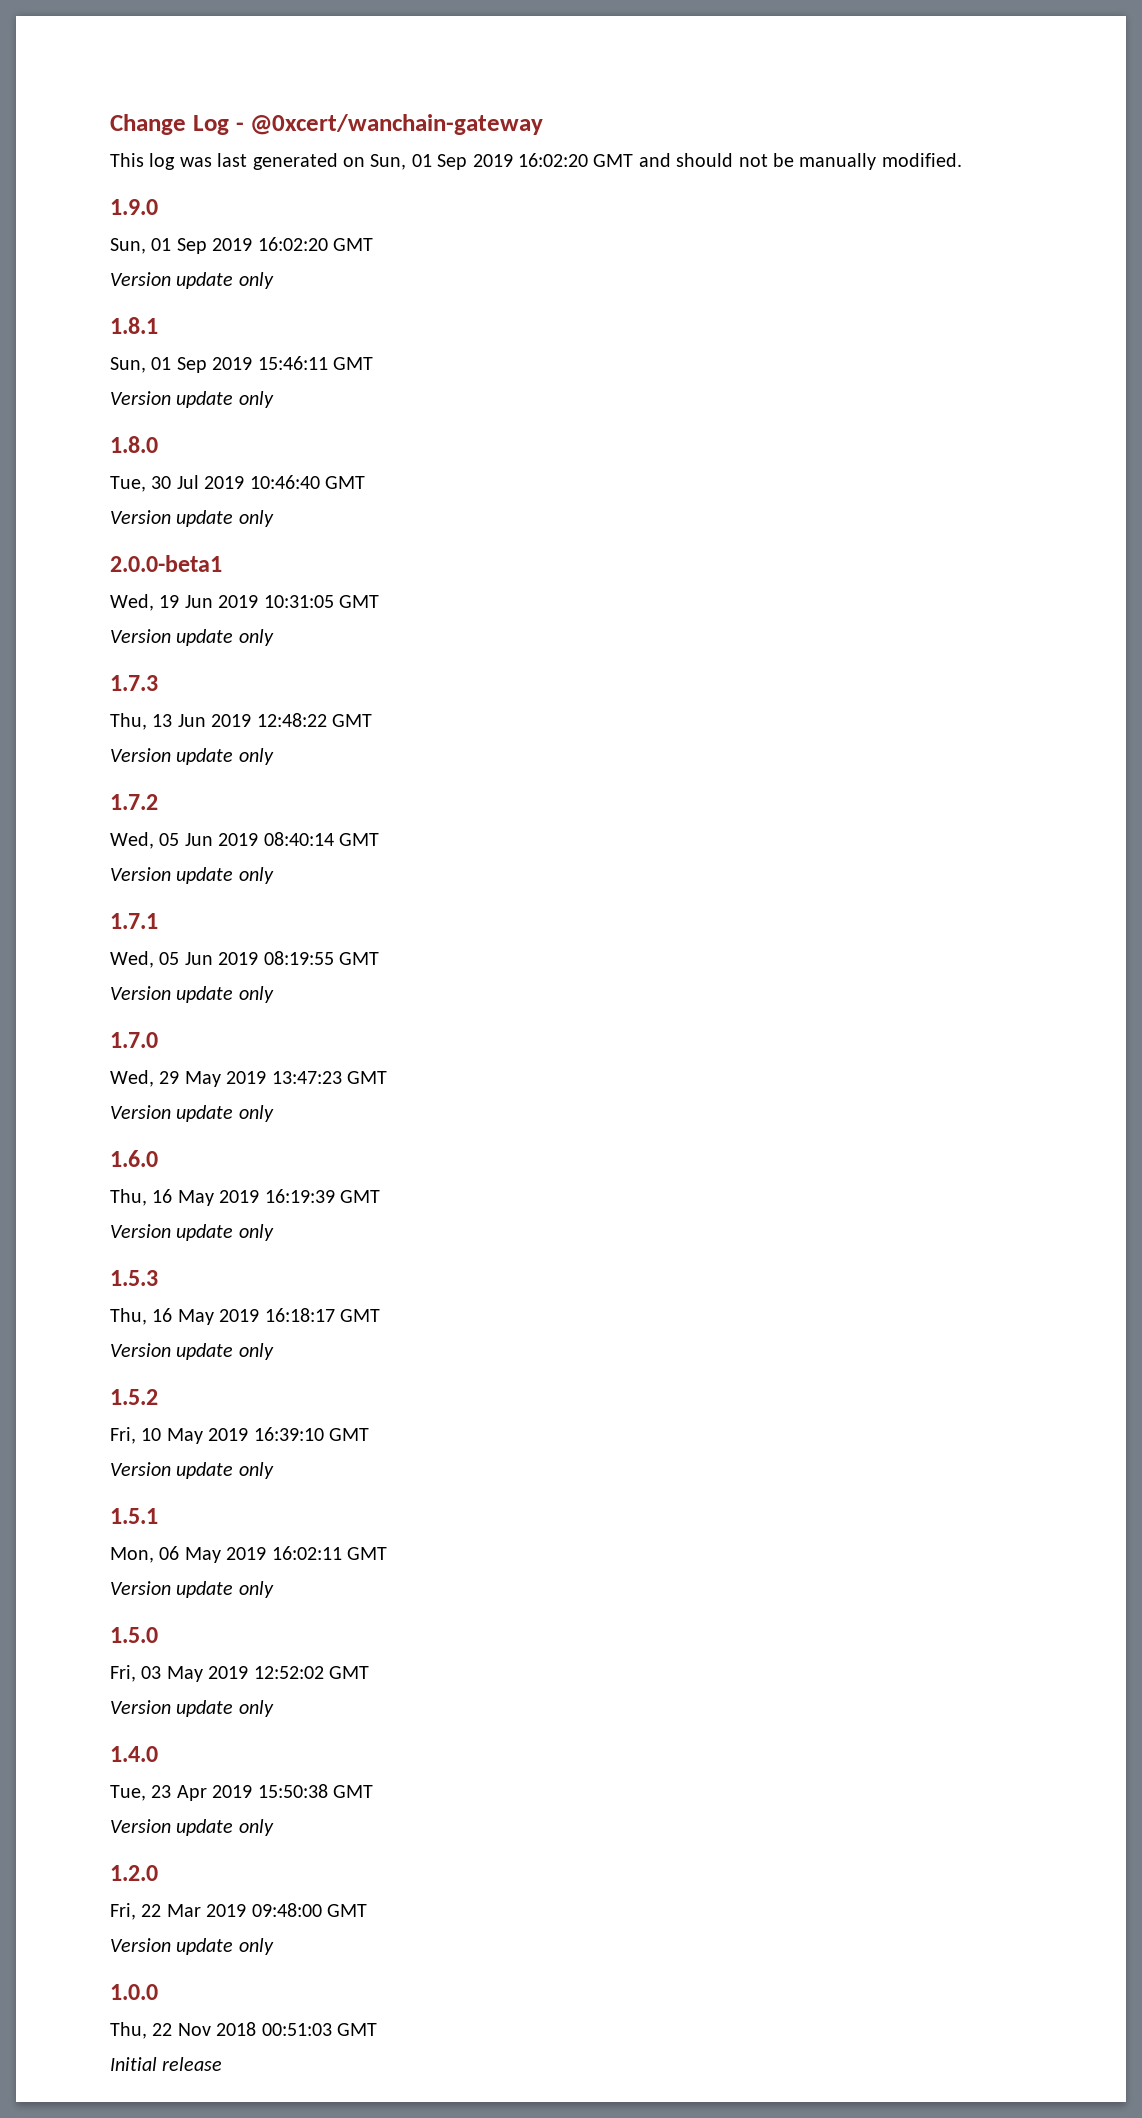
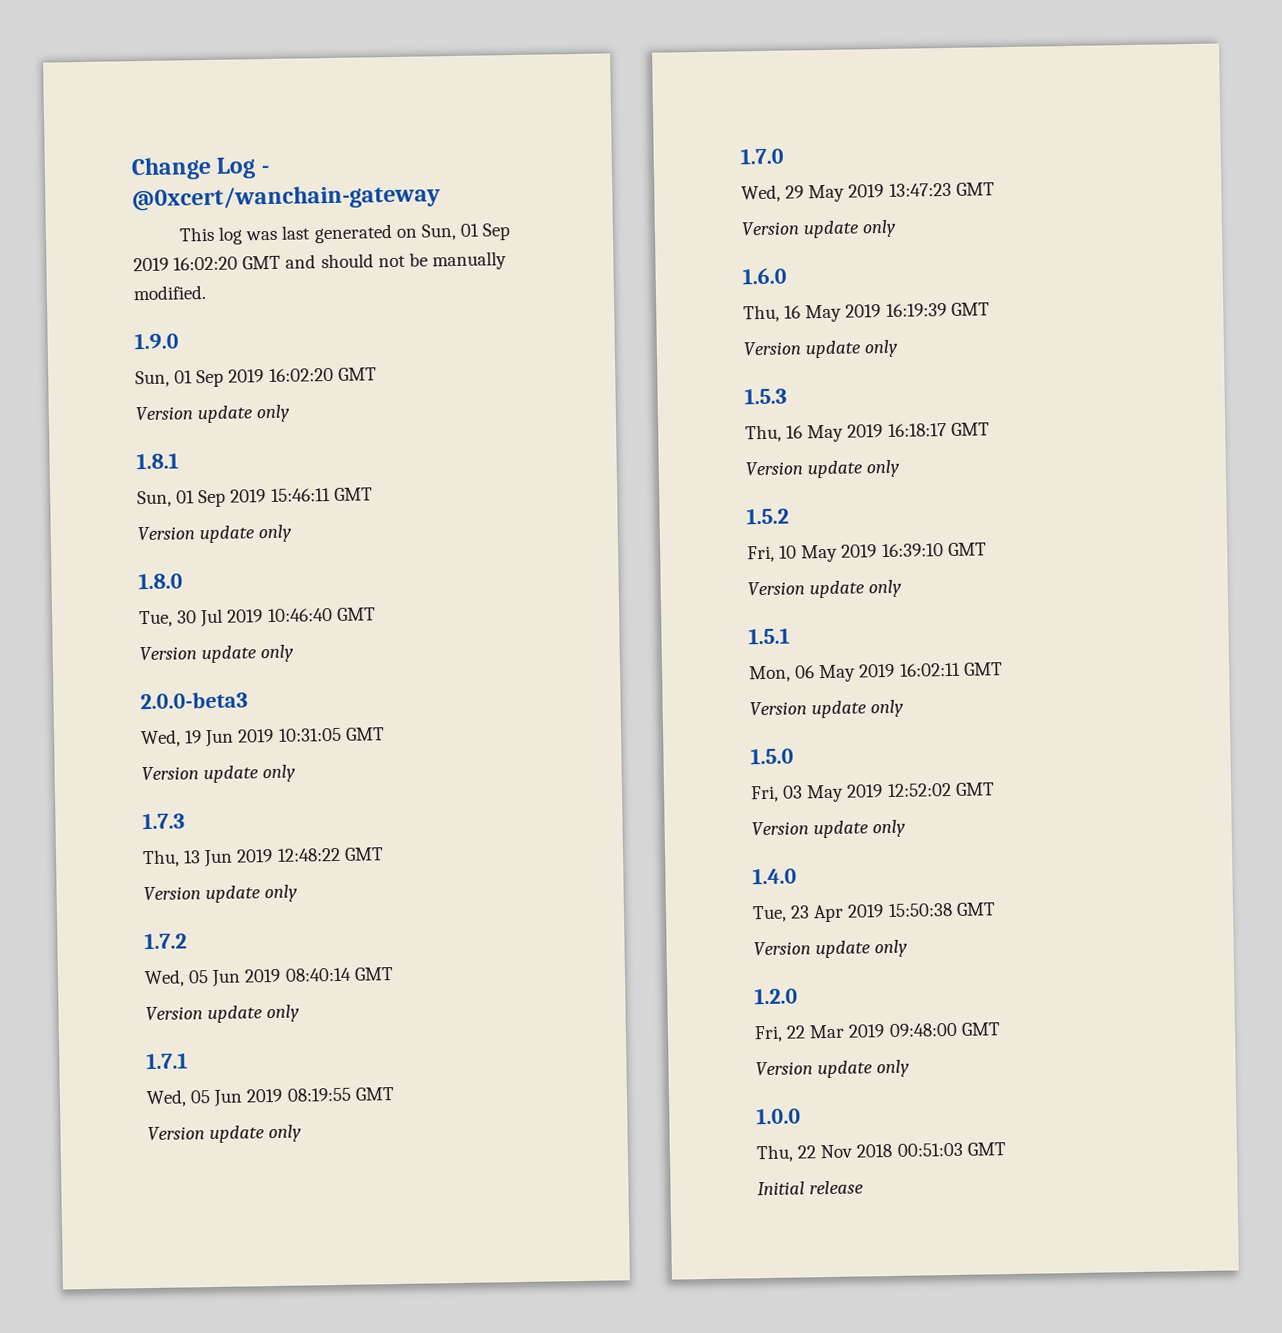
- 2.0.0-beta1
+ 2.0.0-beta3

